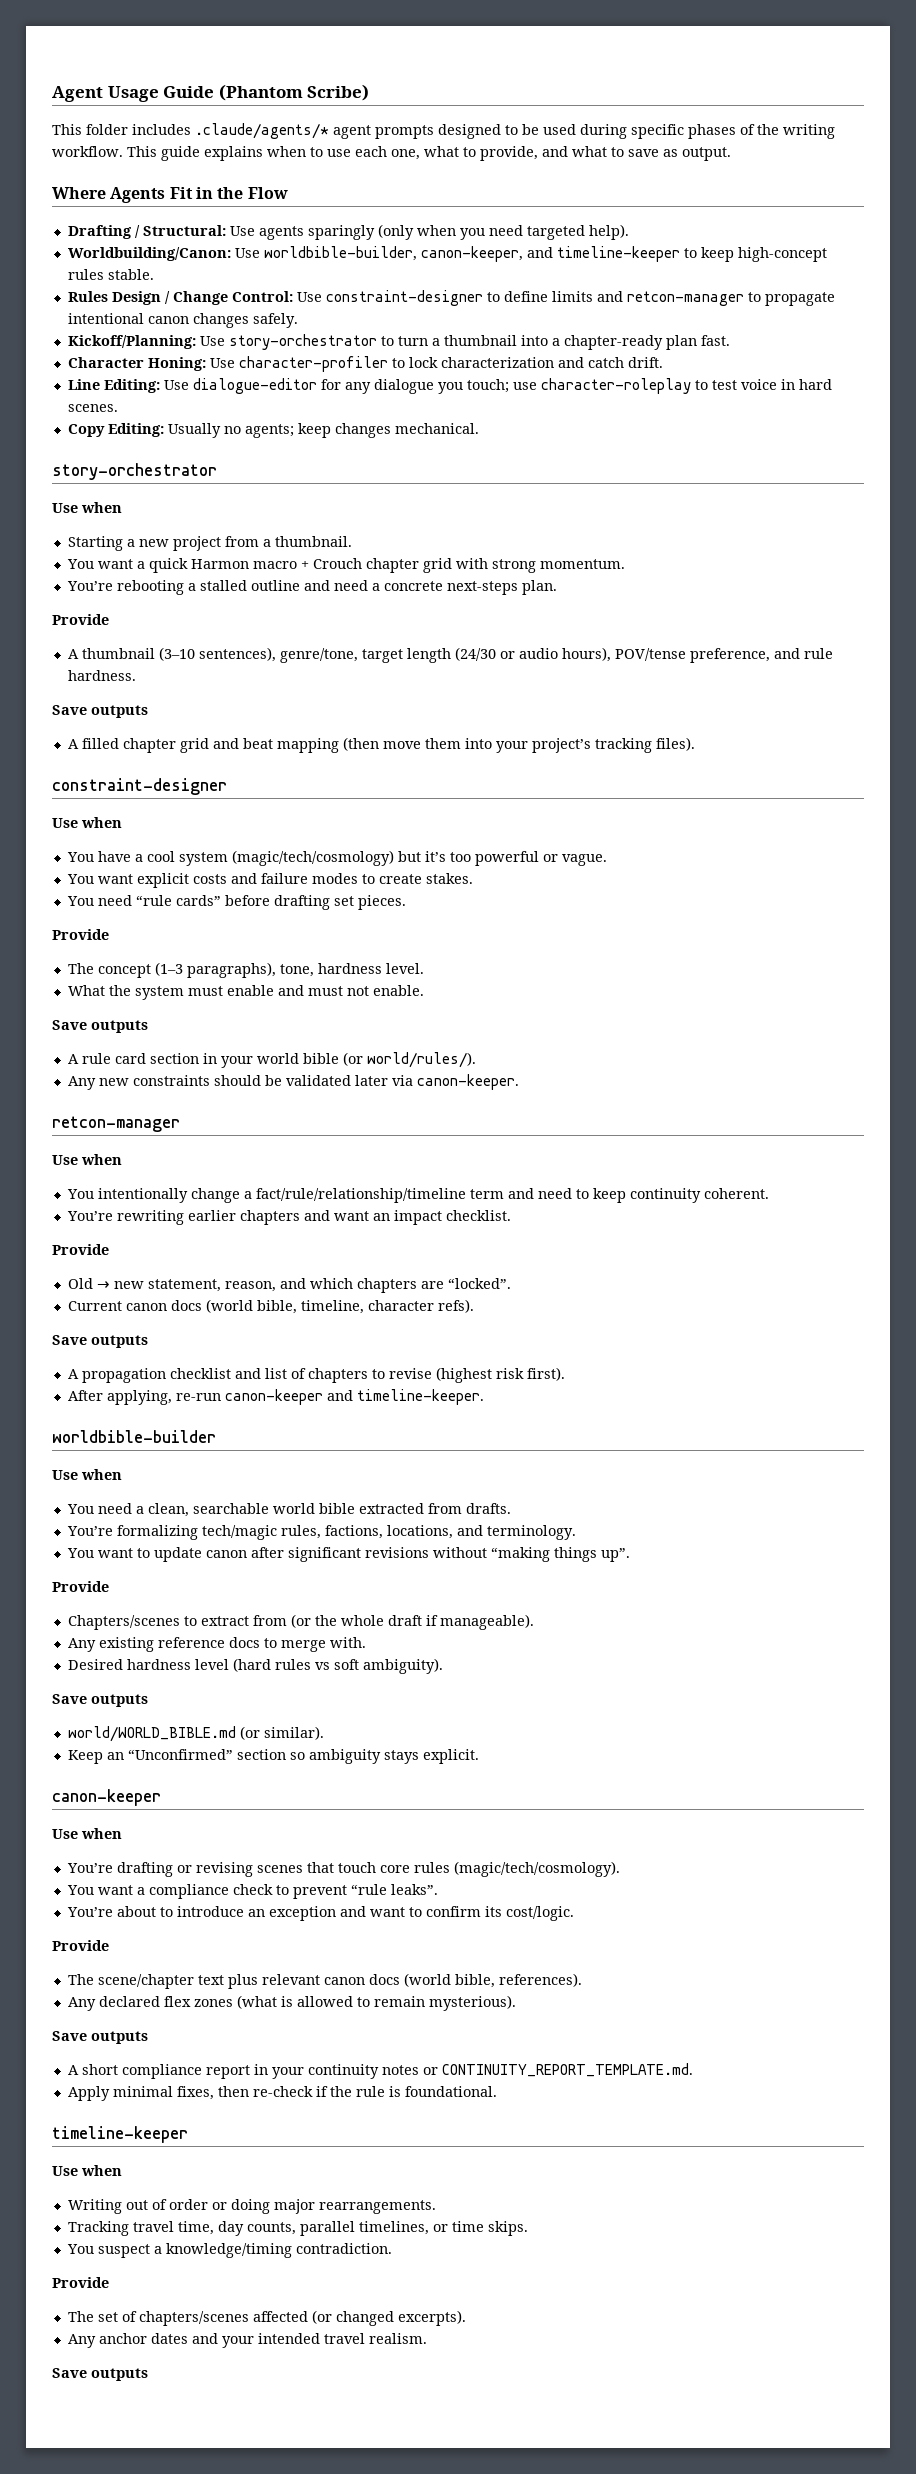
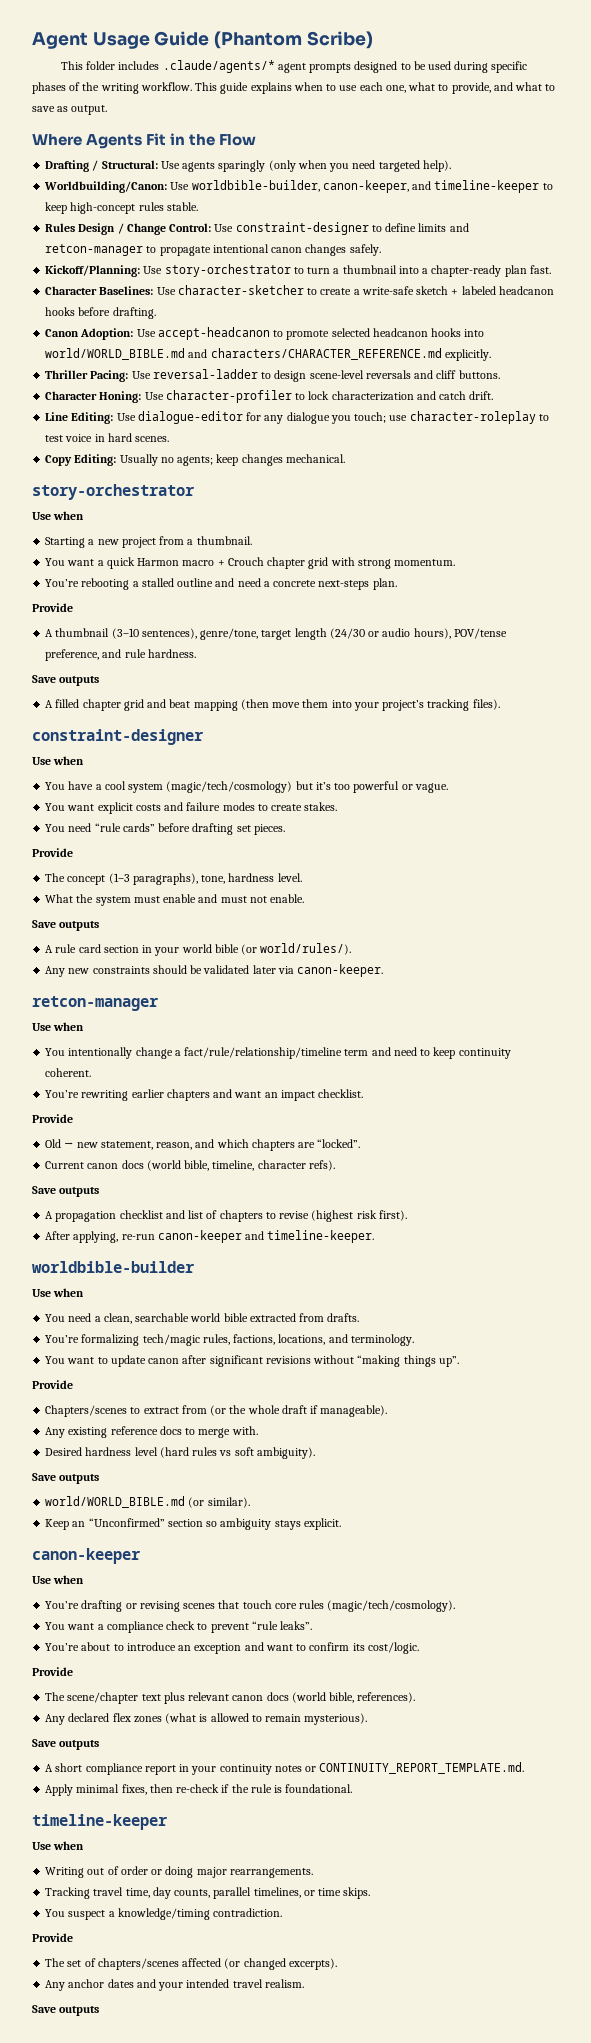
+ Character Baselines: Use character-sketcher to create a write-safe sketch + labeled headcanon hooks before drafting.
+ Canon Adoption: Use accept-headcanon to promote selected headcanon hooks into world/WORLD_BIBLE.md and characters/CHARACTER_REFERENCE.md explicitly.
+ Thriller Pacing: Use reversal-ladder to design scene-level reversals and cliff buttons.

